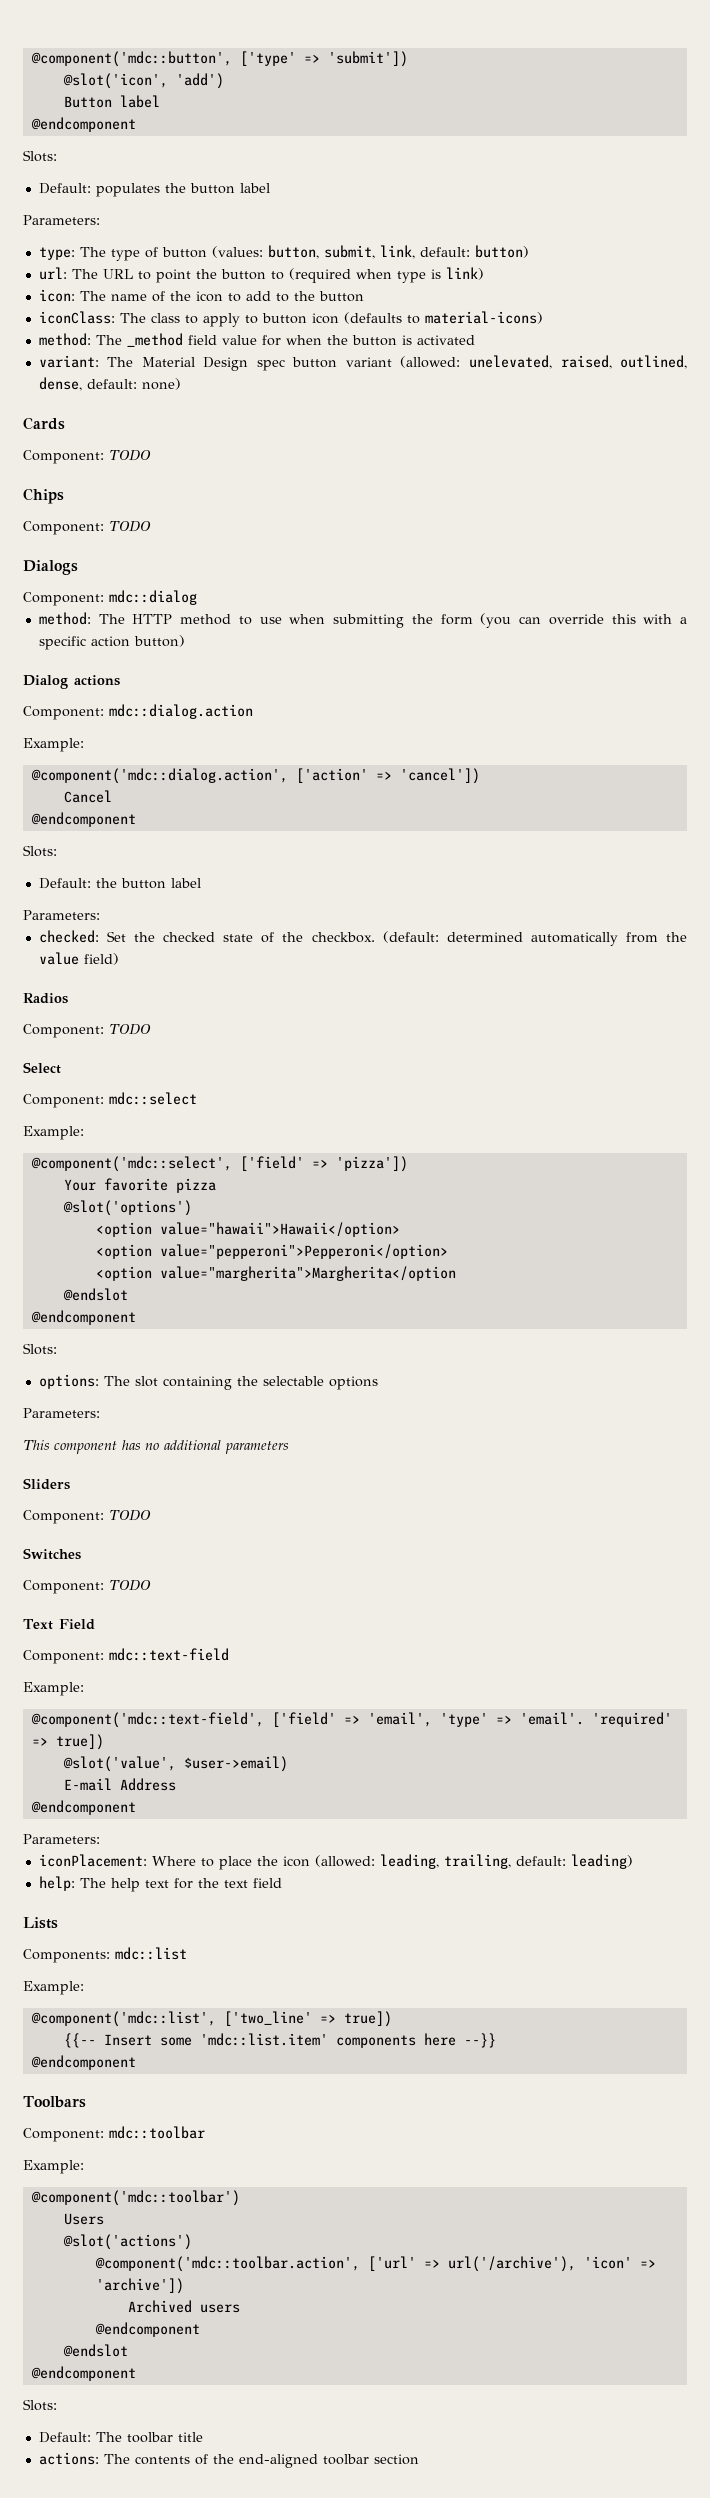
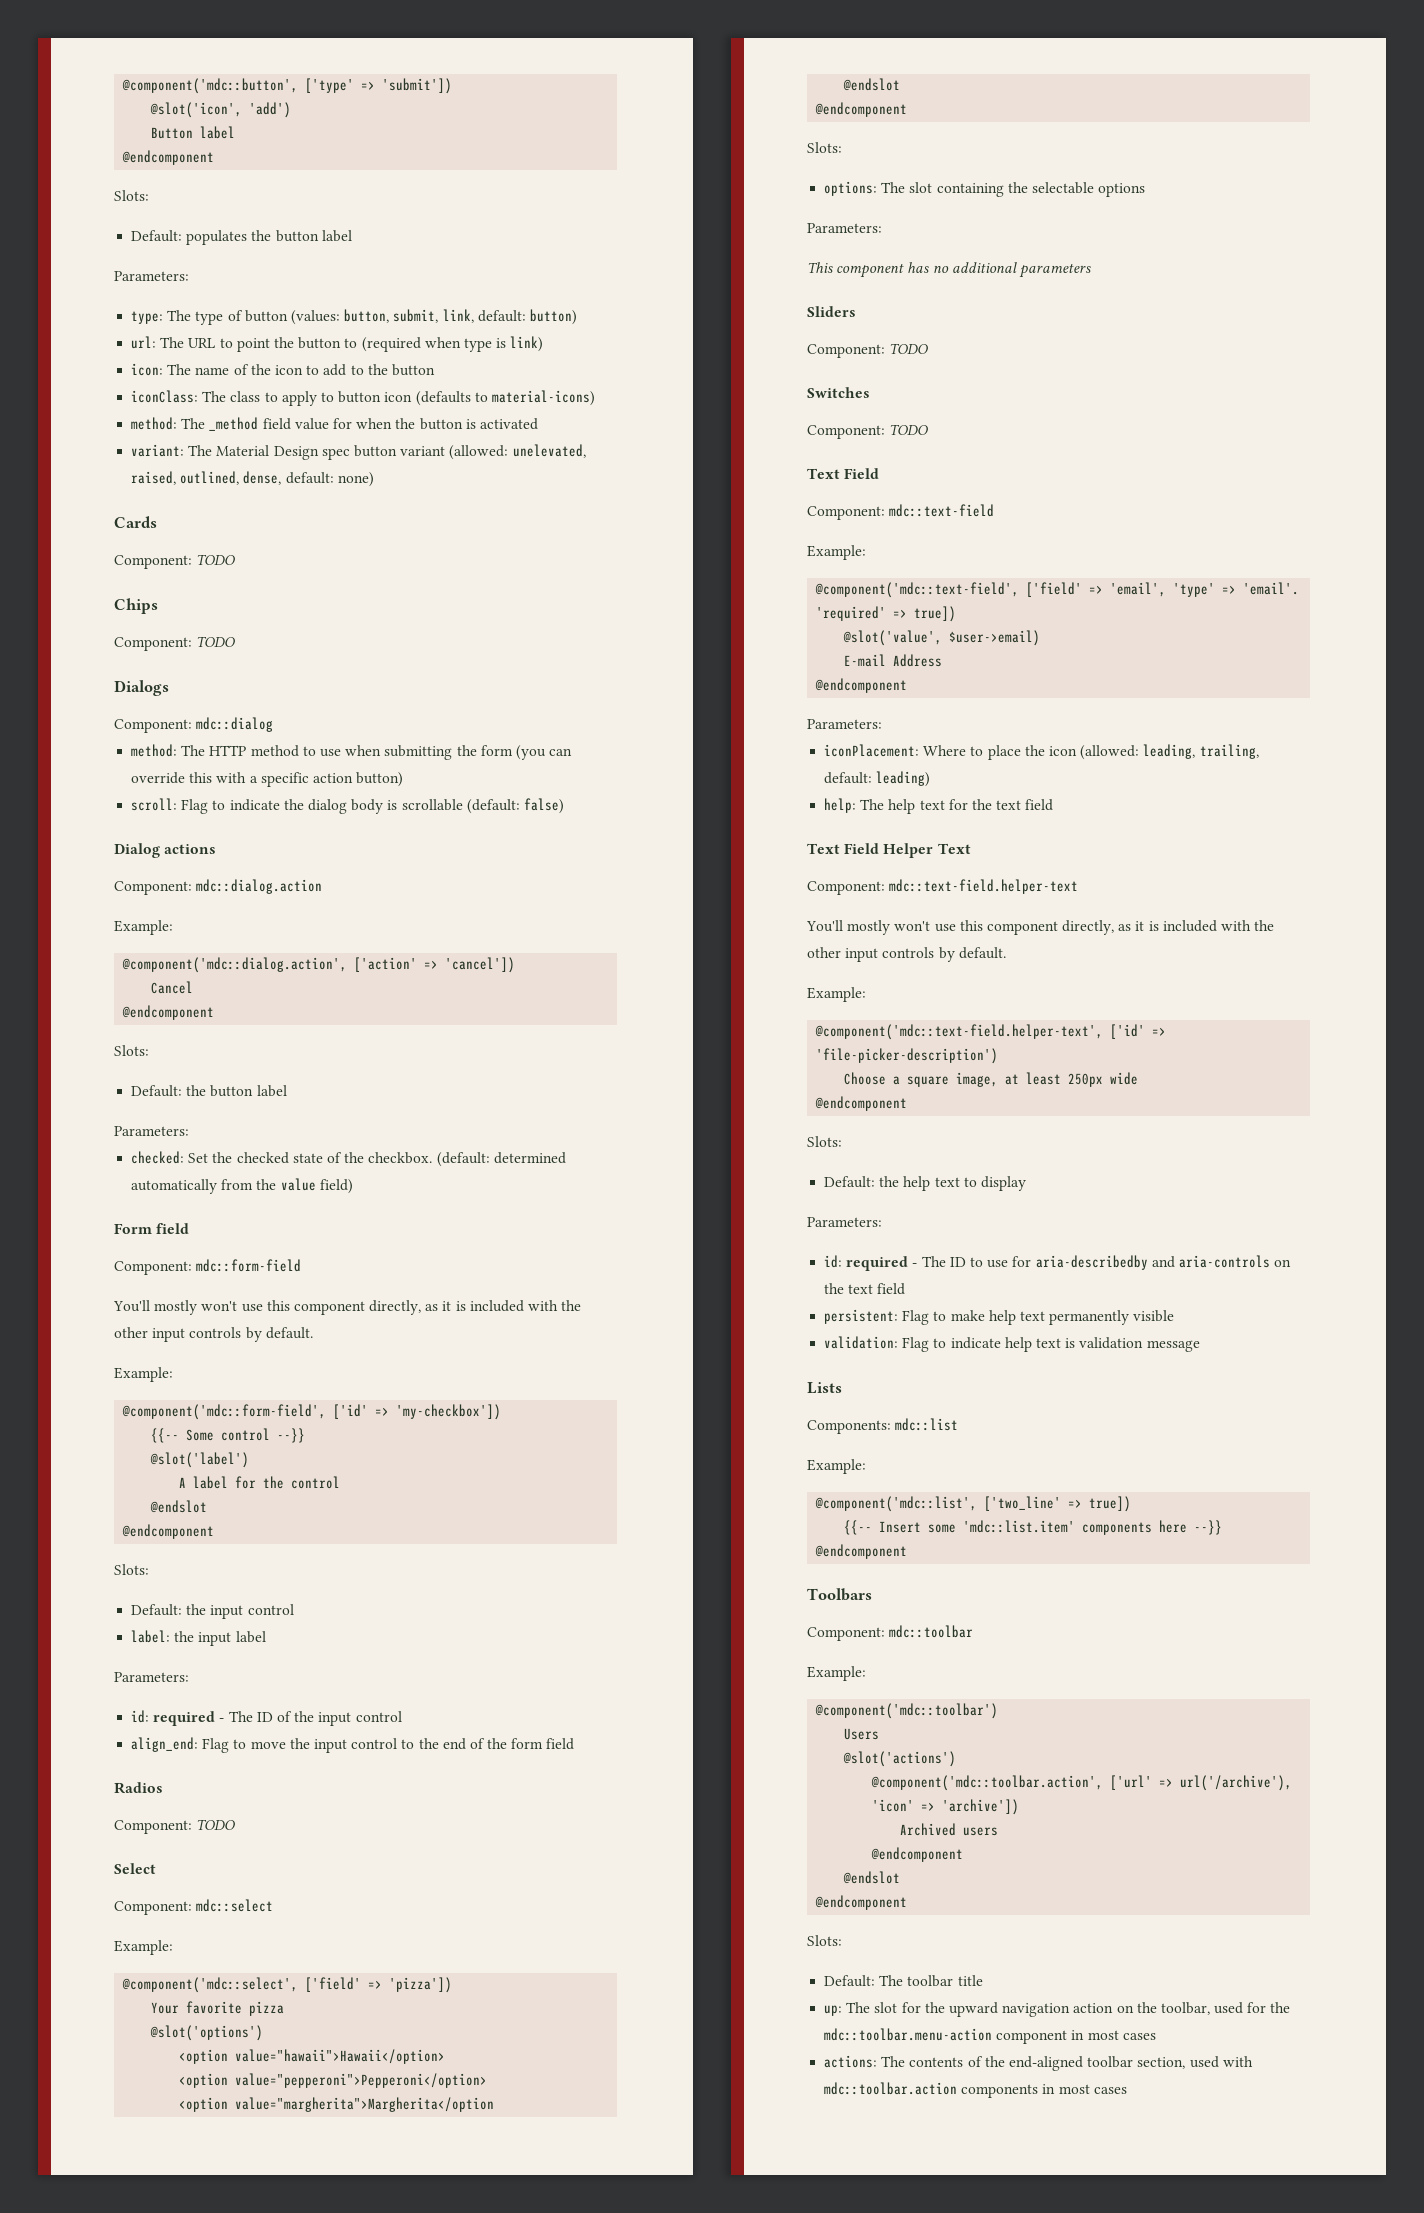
+ scroll: Flag to indicate the dialog body is scrollable (default: false)
+ Form field
+ Component: mdc::form-field
+ You'll mostly won't use this component directly, as it is included with the other input controls by default.
+ Example:
+ @component('mdc::form-field', ['id' => 'my-checkbox'])
+ {{-- Some control --}}
+ @slot('label')
+ A label for the control
+ @endslot
+ @endcomponent
+ Slots:
+ Default: the input control
+ label: the input label
+ Parameters:
+ id: required - The ID of the input control
+ align_end: Flag to move the input control to the end of the form field
+ Text Field Helper Text
+ Component: mdc::text-field.helper-text
+ You'll mostly won't use this component directly, as it is included with the other input controls by default.
+ Example:
+ @component('mdc::text-field.helper-text', ['id' => 'file-picker-description')
+ Choose a square image, at least 250px wide
+ @endcomponent
+ Slots:
+ Default: the help text to display
+ Parameters:
+ id: required - The ID to use for aria-describedby and aria-controls on the text field
+ persistent: Flag to make help text permanently visible
+ validation: Flag to indicate help text is validation message
+ up: The slot for the upward navigation action on the toolbar, used for the mdc::toolbar.menu-action component in most cases
- actions: The contents of the end-aligned toolbar section
+ actions: The contents of the end-aligned toolbar section, used with mdc::toolbar.action components in most cases

